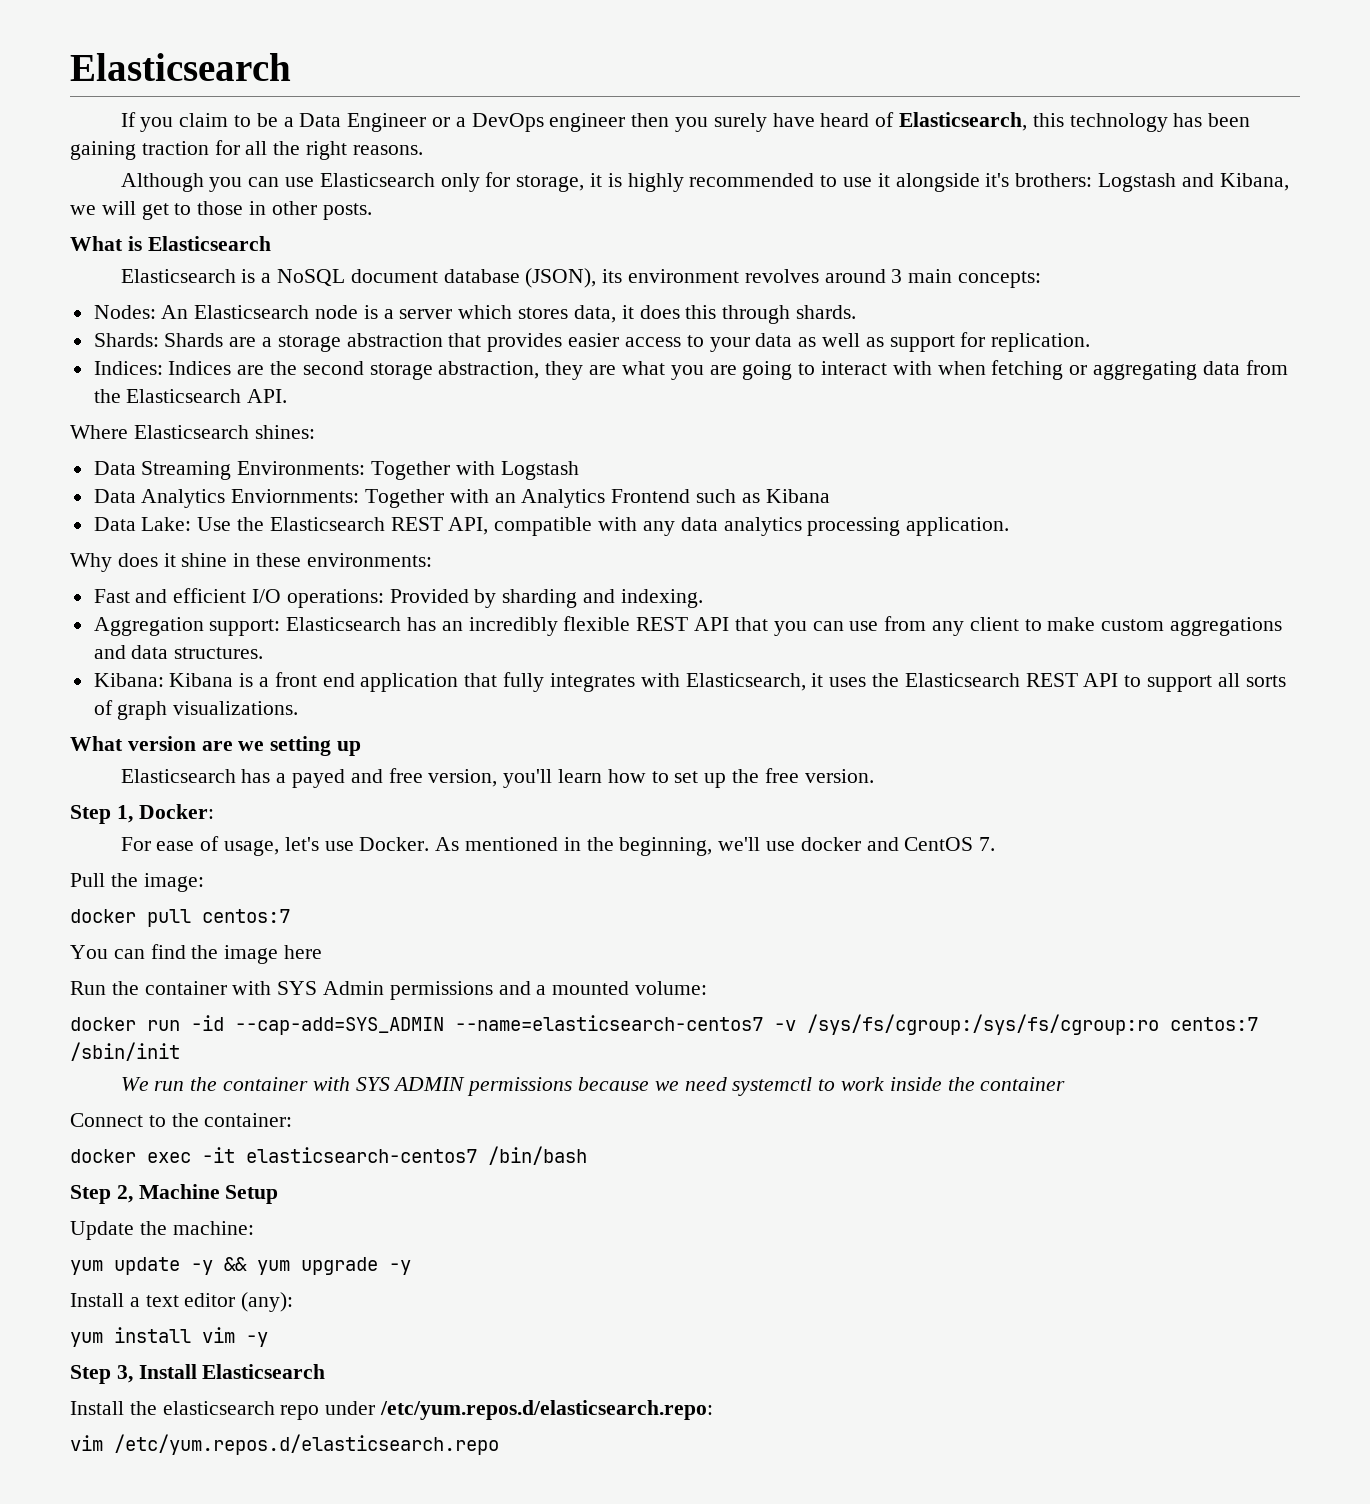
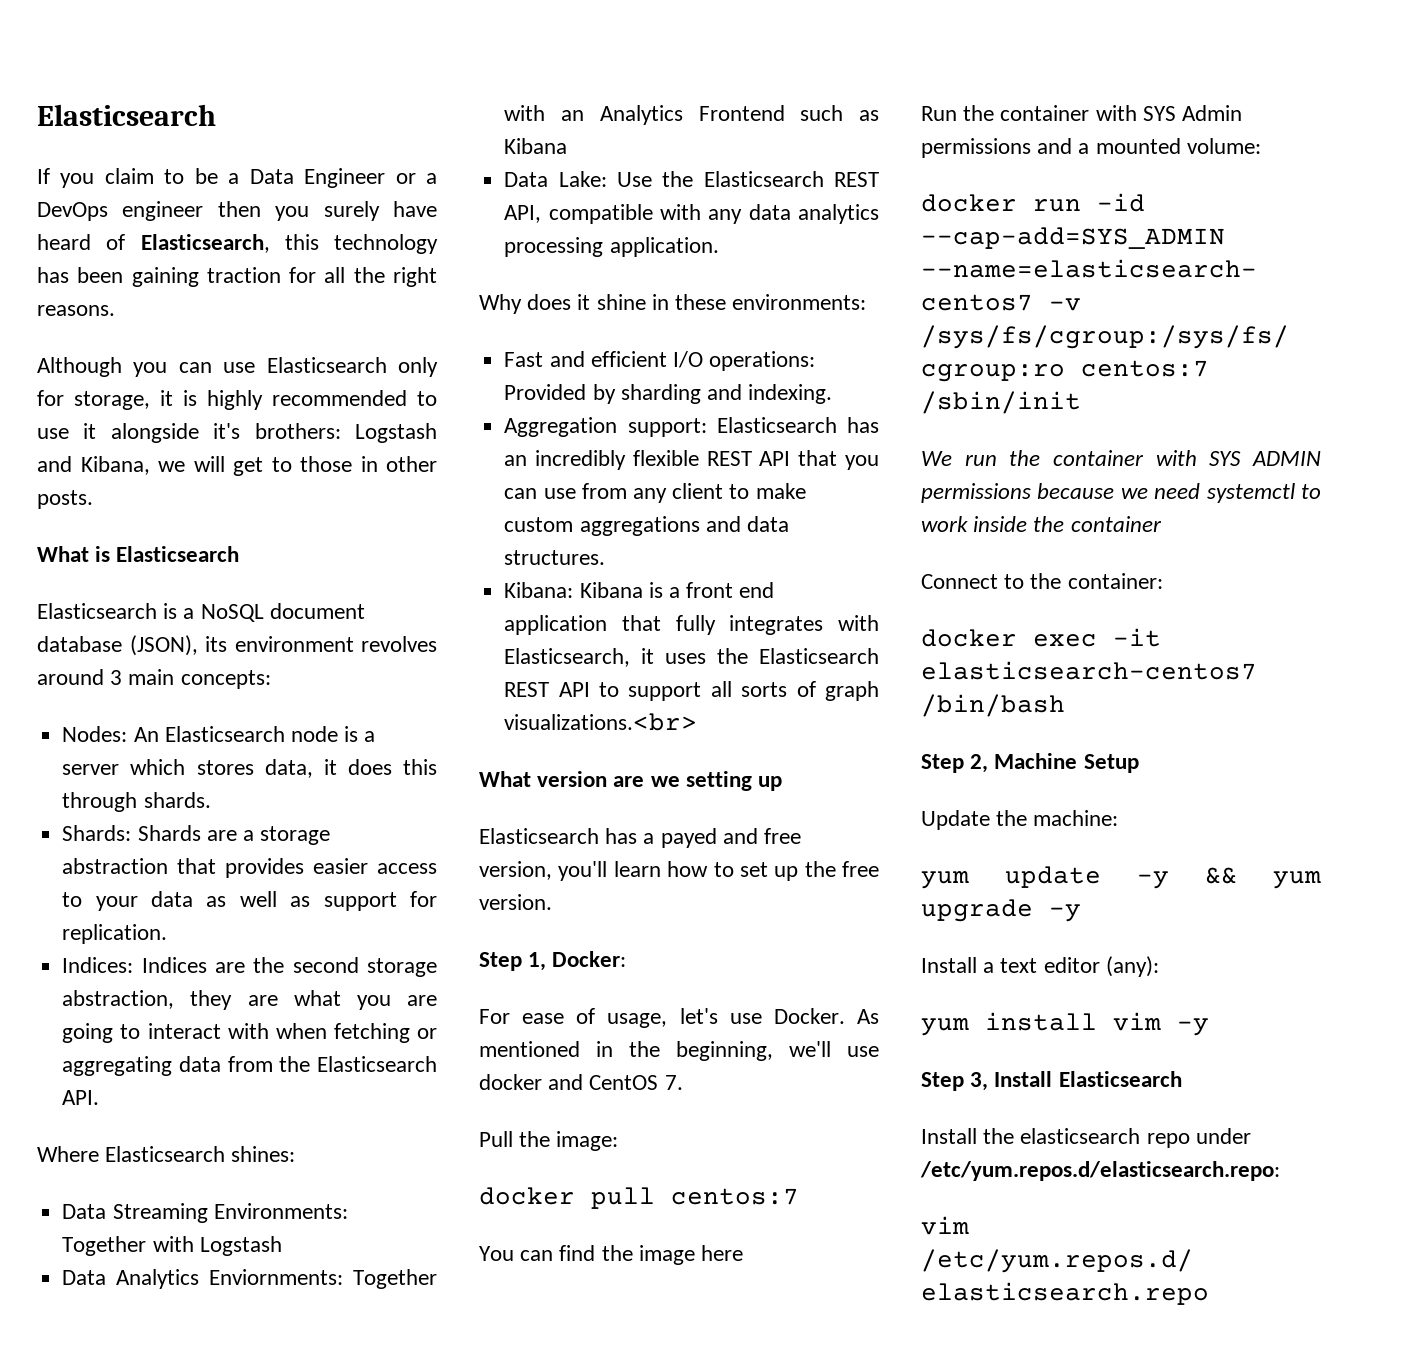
- Kibana: Kibana is a front end application that fully integrates with Elasticsearch, it uses the Elasticsearch REST API to support all sorts of graph visualizations.
+ Kibana: Kibana is a front end application that fully integrates with Elasticsearch, it uses the Elasticsearch REST API to support all sorts of graph visualizations.<br>

